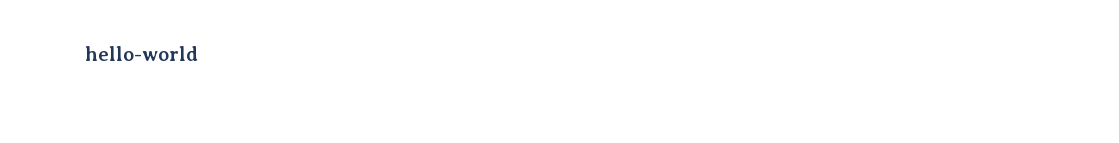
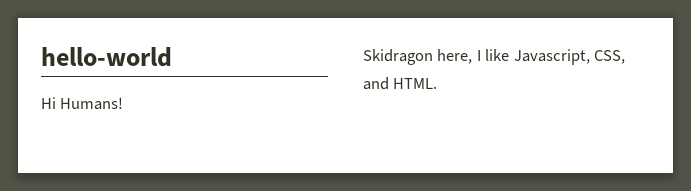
+ Hi Humans!
+ Skidragon here, I like Javascript, CSS, and HTML.

